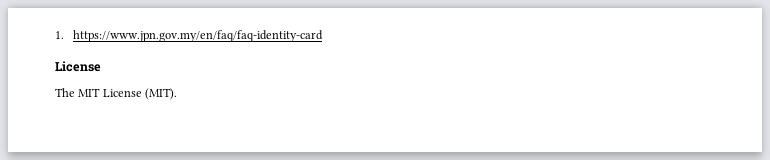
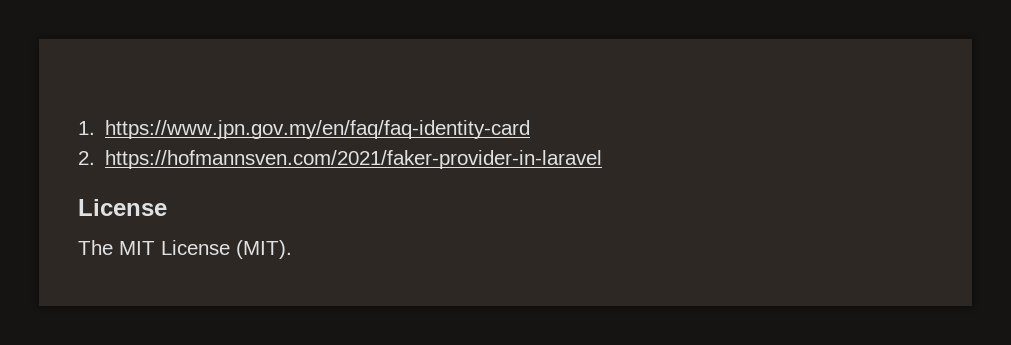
+ 2. https://hofmannsven.com/2021/faker-provider-in-laravel

